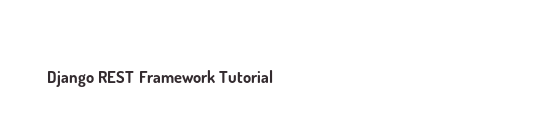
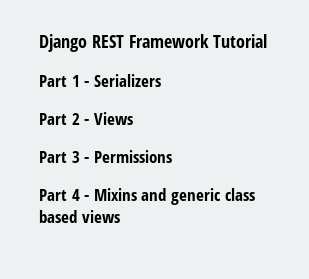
+ Part 1 - Serializers
+ Part 2 - Views
+ Part 3 - Permissions
+ Part 4 - Mixins and generic class based views

